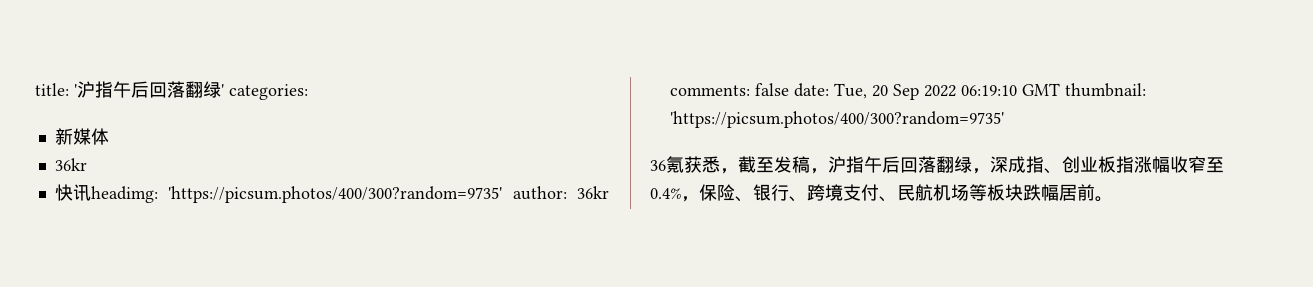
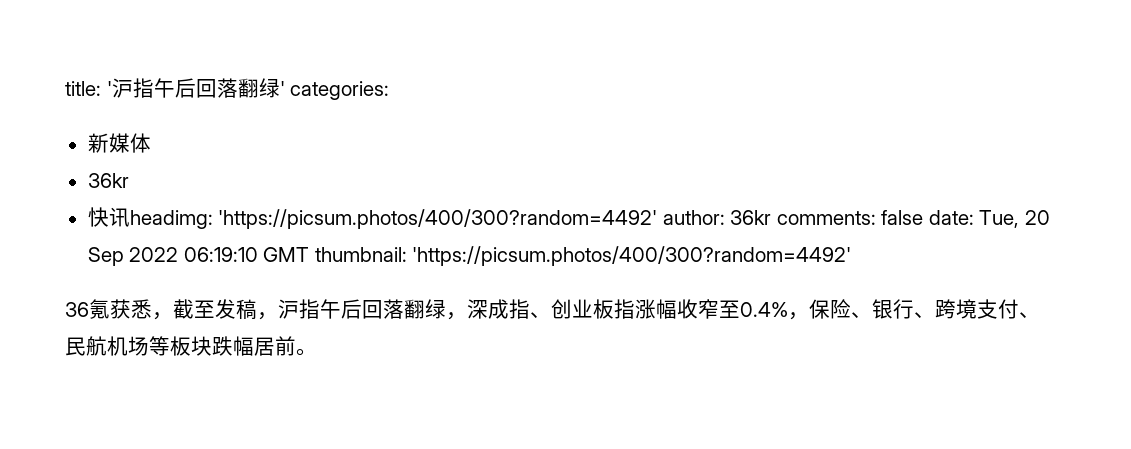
- 快讯headimg: 'https://picsum.photos/400/300?random=9735' author: 36kr comments: false date: Tue, 20 Sep 2022 06:19:10 GMT thumbnail: 'https://picsum.photos/400/300?random=9735'
+ 快讯headimg: 'https://picsum.photos/400/300?random=4492' author: 36kr comments: false date: Tue, 20 Sep 2022 06:19:10 GMT thumbnail: 'https://picsum.photos/400/300?random=4492'

